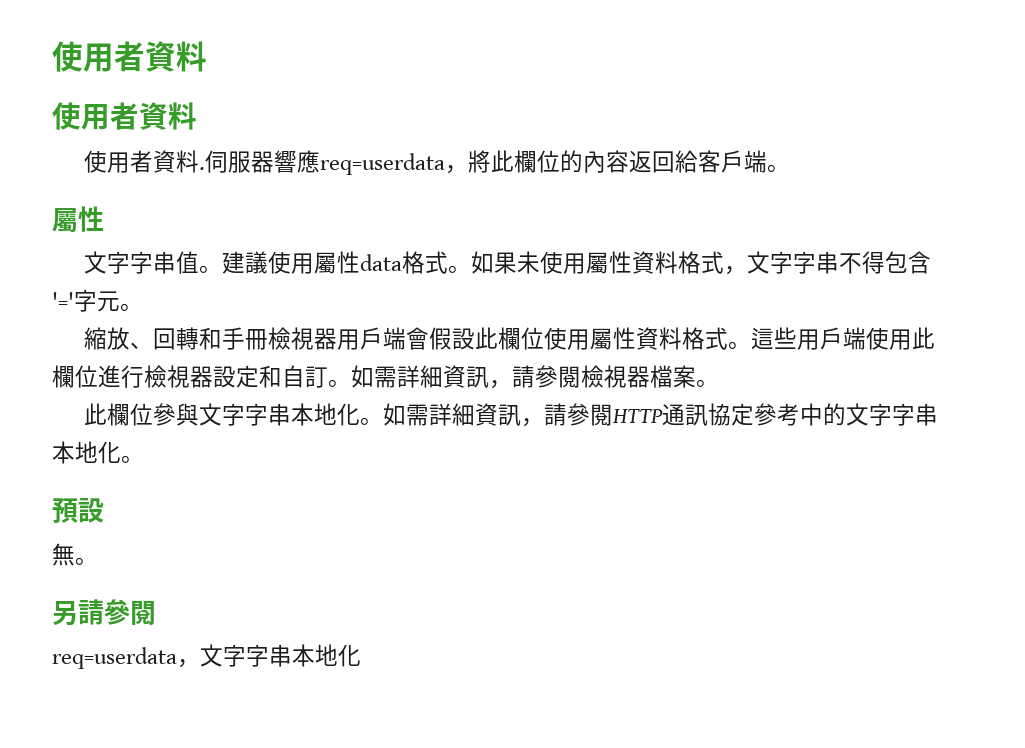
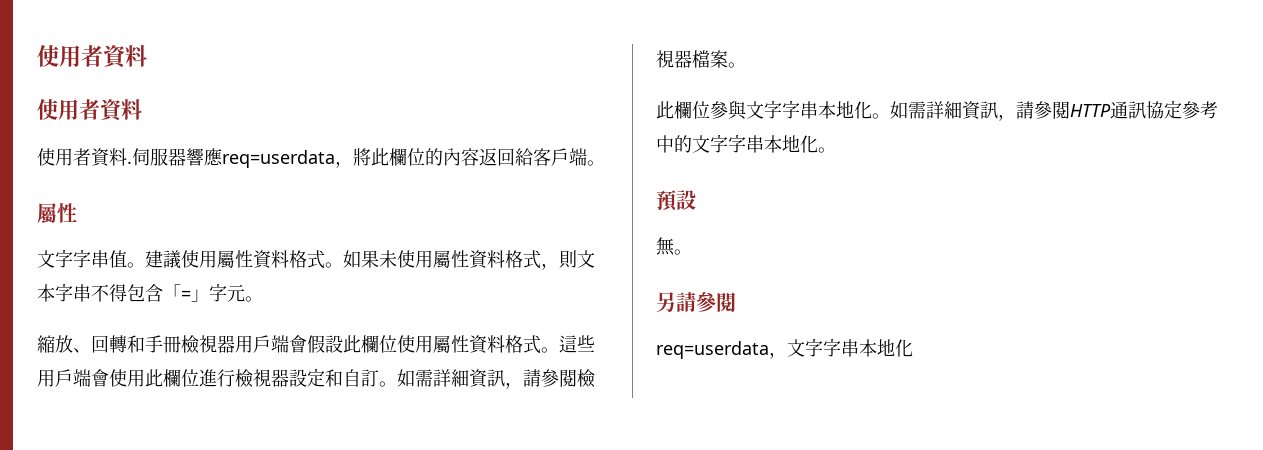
- 建議使用屬性data格式。
+ 建議使用屬性資料格式。
- 如果未使用屬性資料格式，文字字串不得包含'='字元。
+ 如果未使用屬性資料格式，則文本字串不得包含「=」字元。
- 這些用戶端使用此欄位進行檢視器設定和自訂。
+ 這些用戶端會使用此欄位進行檢視器設定和自訂。

